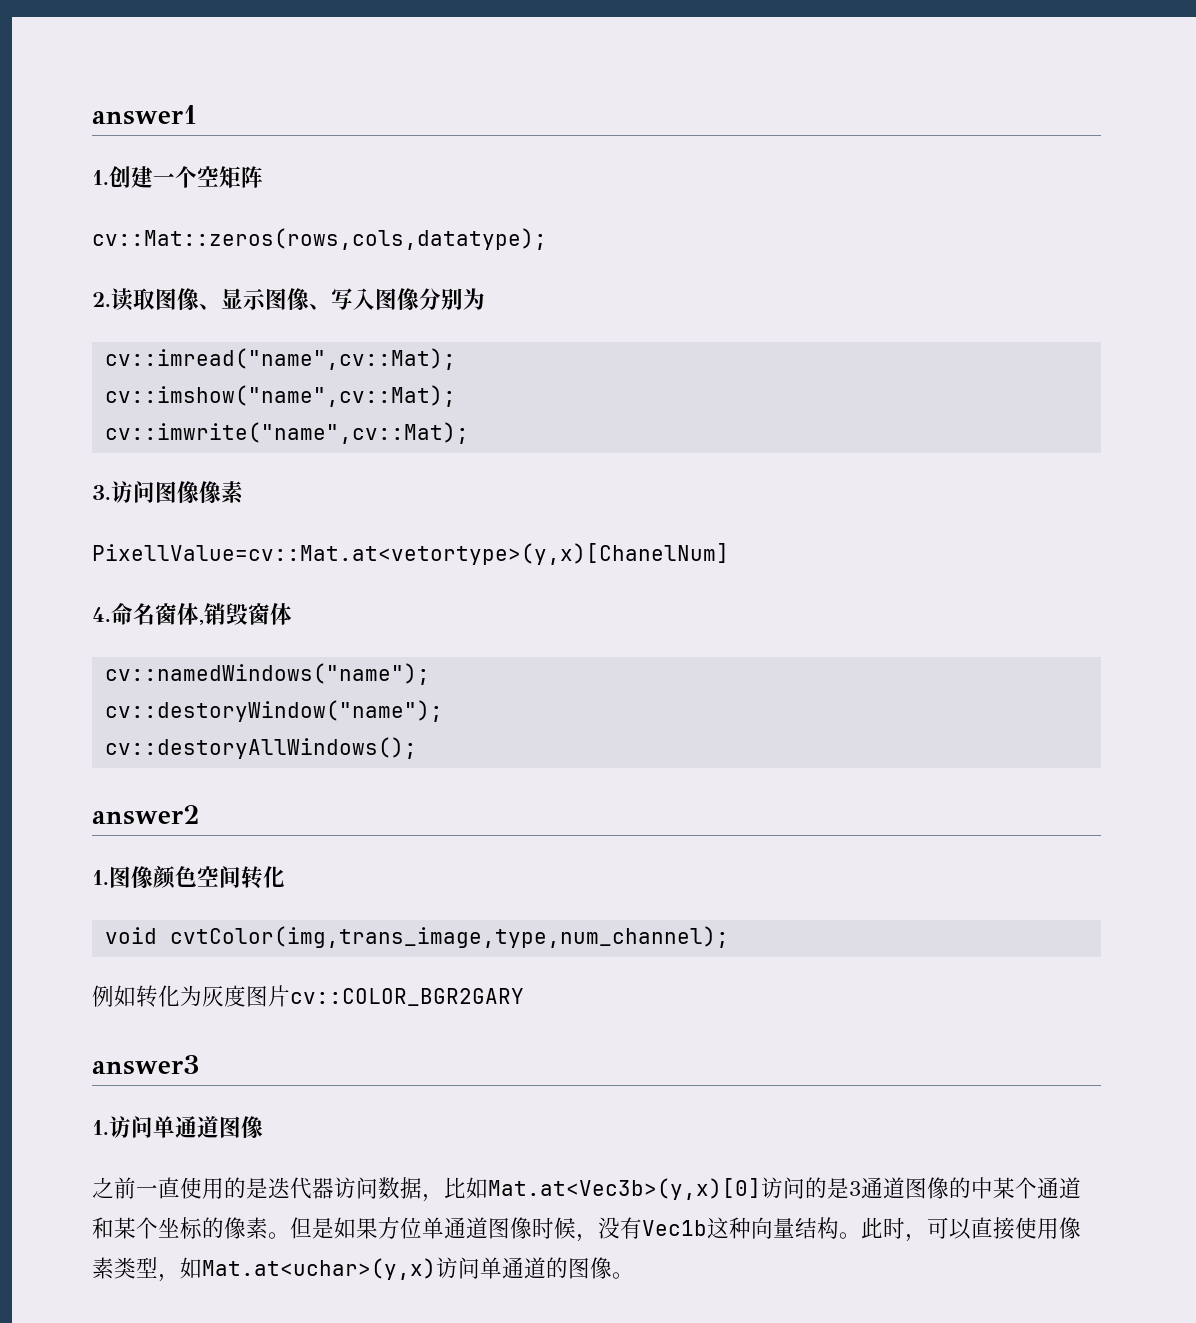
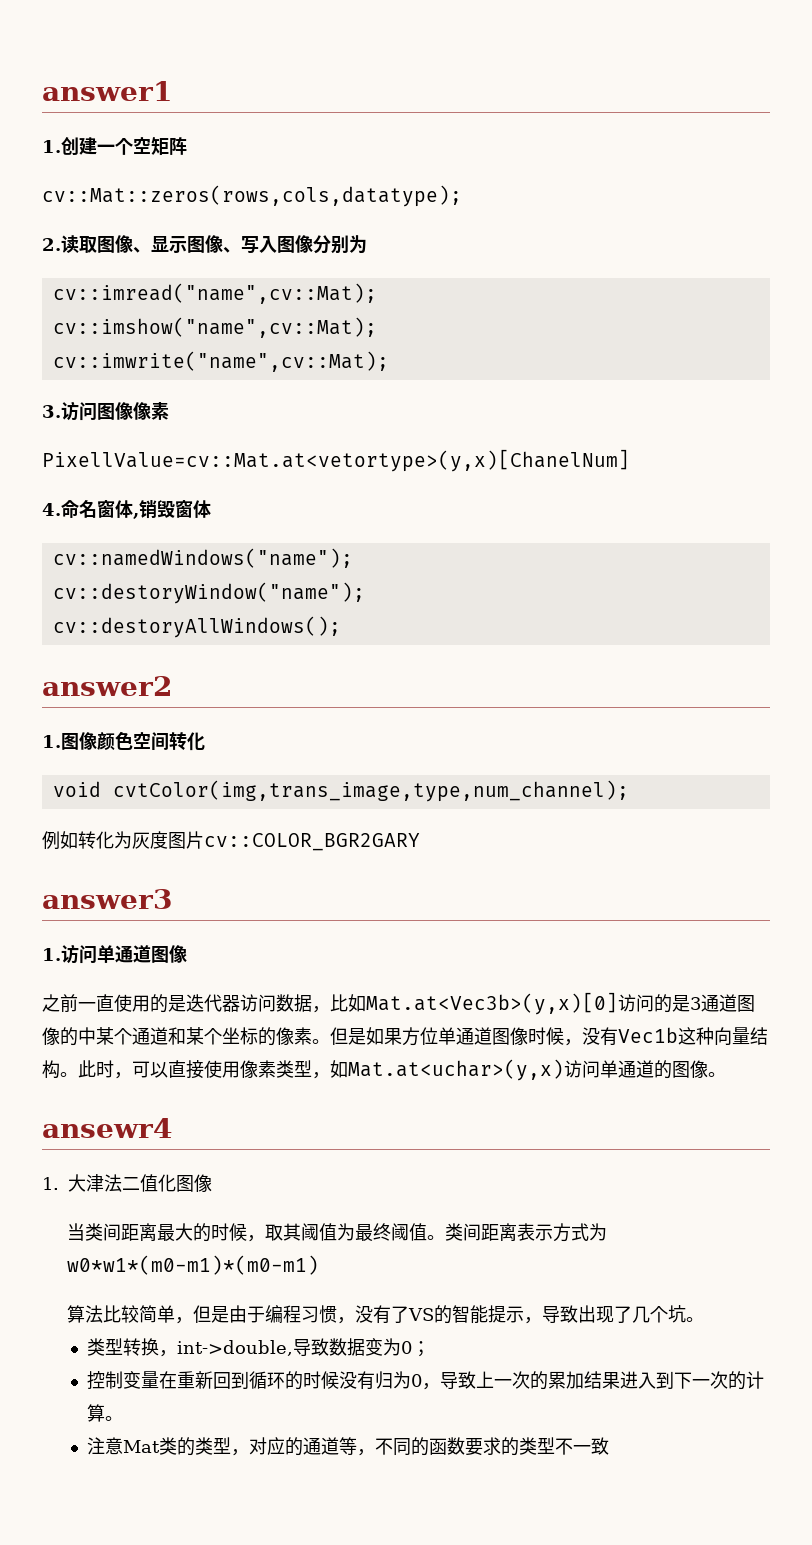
+ ansewr4
+ 1.大津法二值化图像
+ 当类间距离最大的时候，取其阈值为最终阈值。类间距离表示方式为w0*w1*(m0-m1)*(m0-m1)
+ 算法比较简单，但是由于编程习惯，没有了VS的智能提示，导致出现了几个坑。
+ 类型转换，int->double,导致数据变为0；
+ 控制变量在重新回到循环的时候没有归为0，导致上一次的累加结果进入到下一次的计算。
+ 注意Mat类的类型，对应的通道等，不同的函数要求的类型不一致

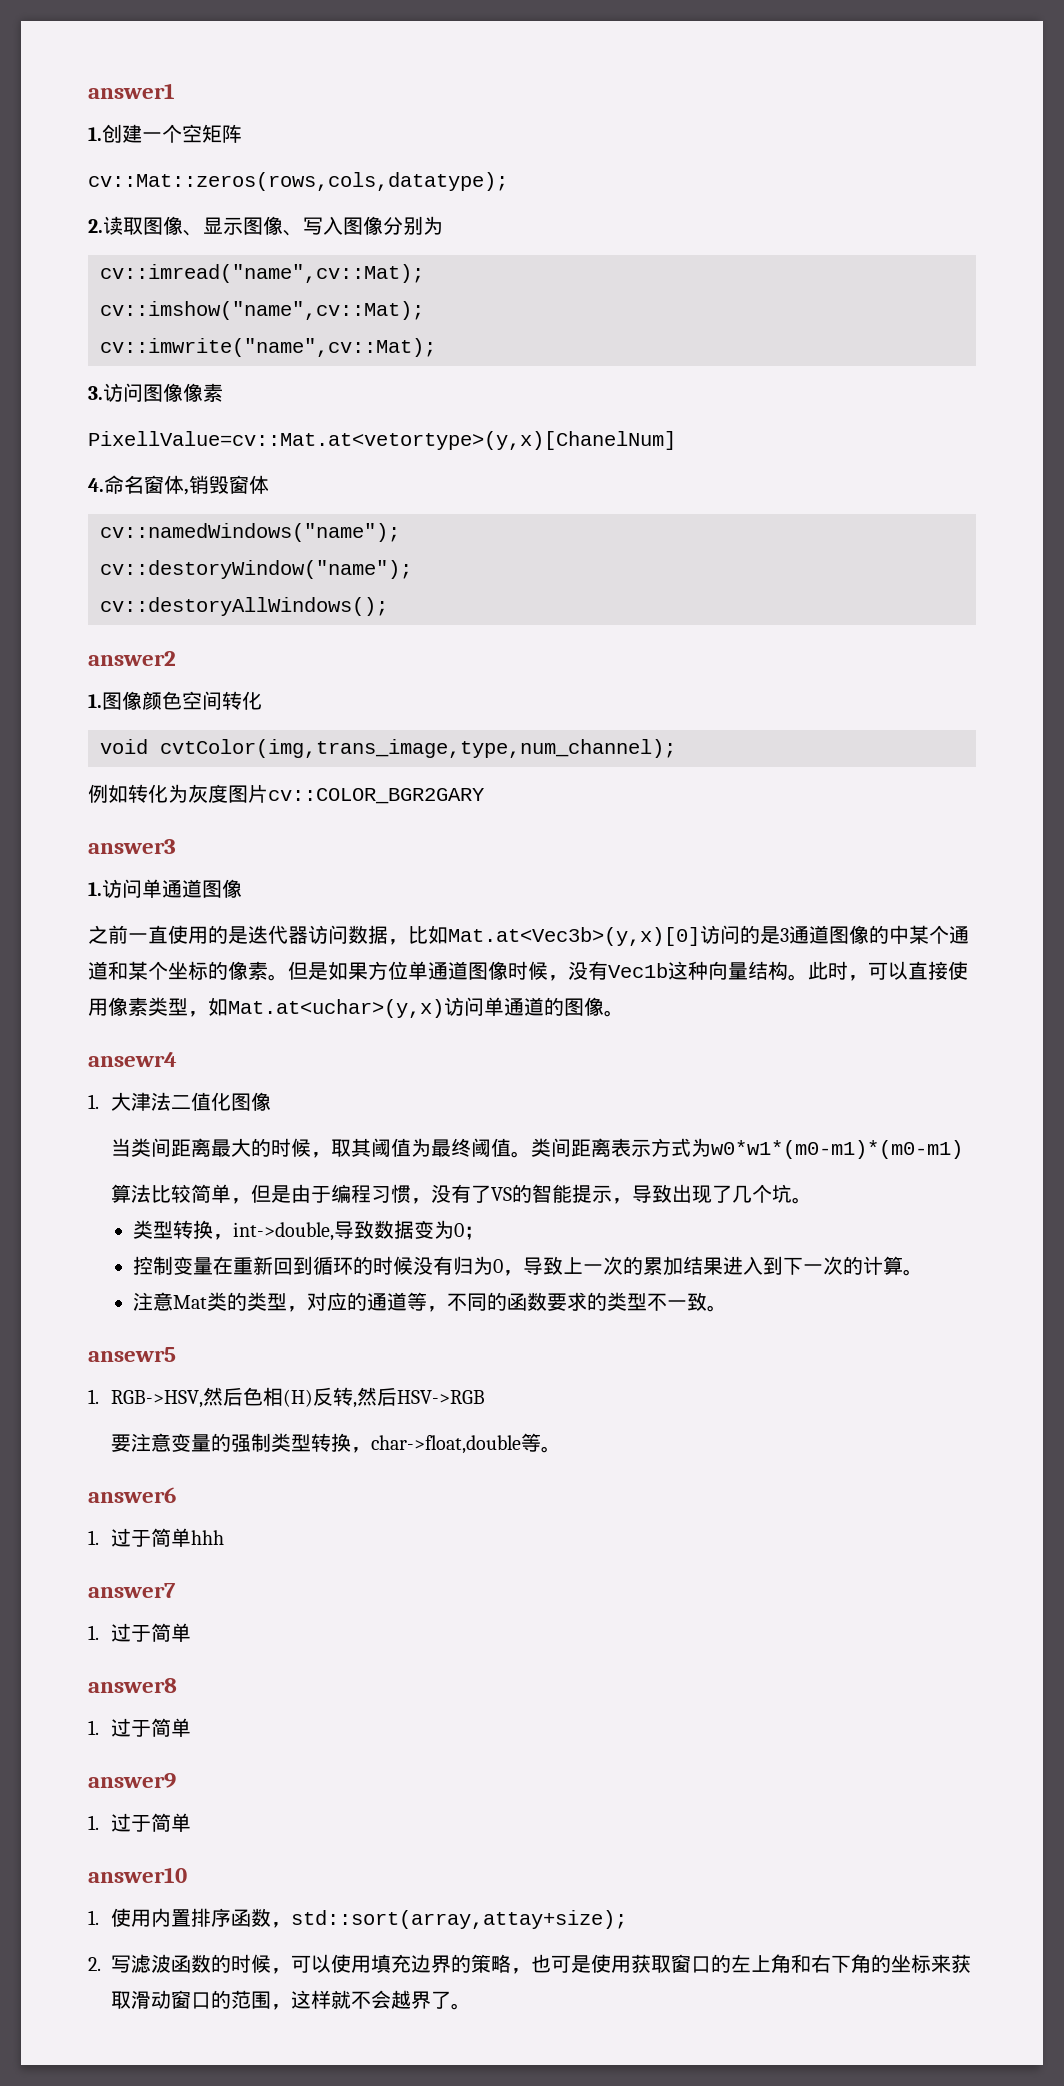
- 注意Mat类的类型，对应的通道等，不同的函数要求的类型不一致
+ 注意Mat类的类型，对应的通道等，不同的函数要求的类型不一致。
+ ansewr5
+ 1. RGB->HSV,然后色相(H)反转,然后HSV->RGB
+ 要注意变量的强制类型转换，char->float,double等。
+ answer6
+ 1.过于简单hhh
+ answer7
+ 1.过于简单
+ answer8
+ 1.过于简单
+ answer9
+ 1.过于简单
+ answer10
+ 1.使用内置排序函数，std::sort(array,attay+size);
+ 2.写滤波函数的时候，可以使用填充边界的策略，也可是使用获取窗口的左上角和右下角的坐标来获取滑动窗口的范围，这样就不会越界了。

